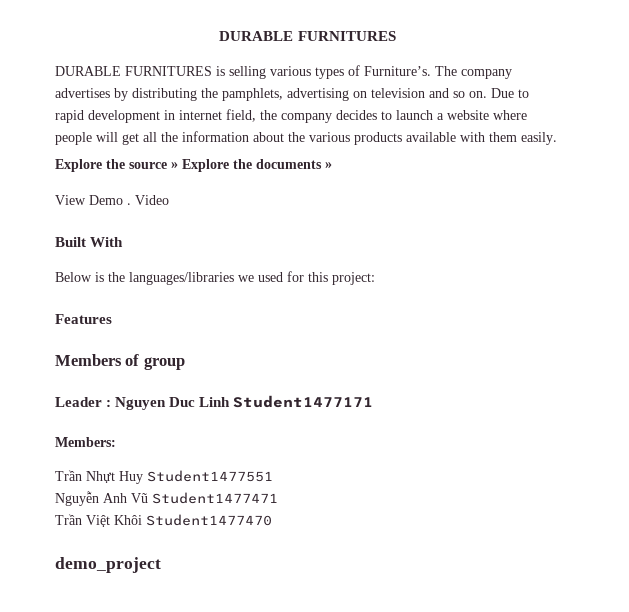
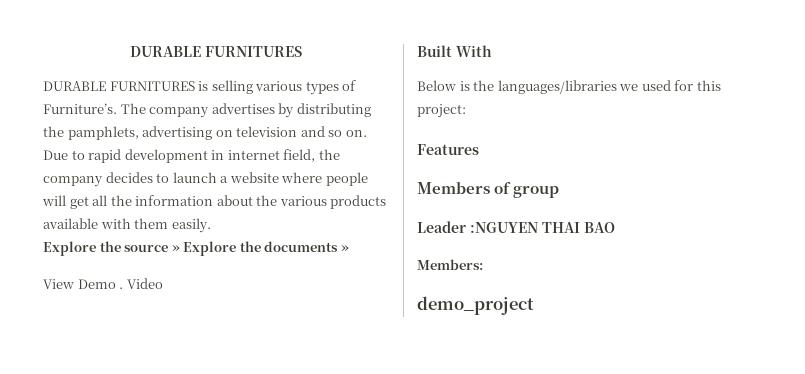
- Leader : Nguyen Duc Linh Student1477171
+ Leader :NGUYEN THAI BAO
  Members:
- Trần Nhựt Huy Student1477551
- Nguyễn Anh Vũ Student1477471
- Trần Việt Khôi Student1477470

